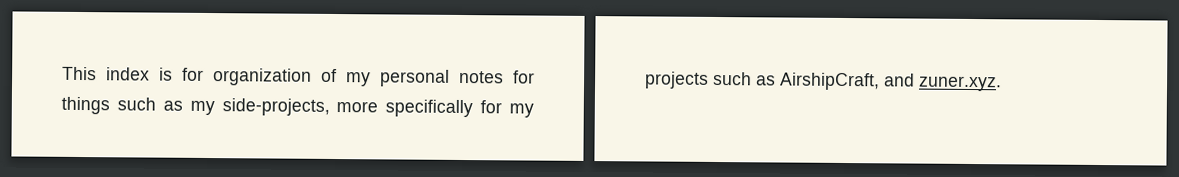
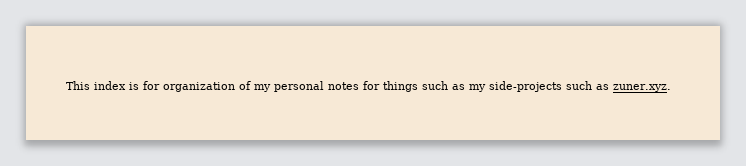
- This index is for organization of my personal notes for things such as my side-projects, more specifically for my projects such as AirshipCraft, and zuner.xyz.
+ This index is for organization of my personal notes for things such as my side-projects such as zuner.xyz.

